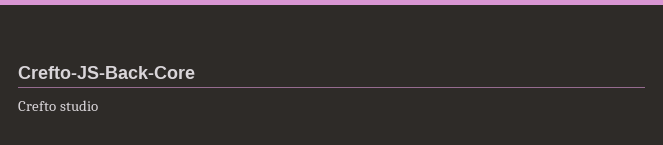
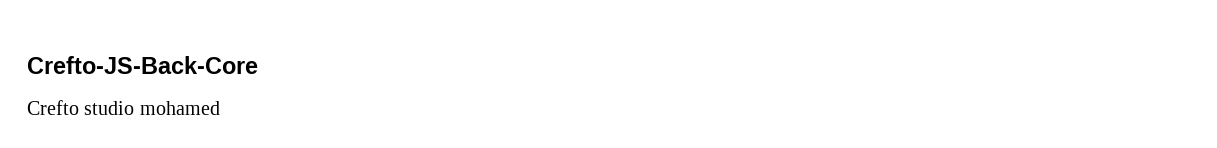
- Crefto studio
+ Crefto studio mohamed

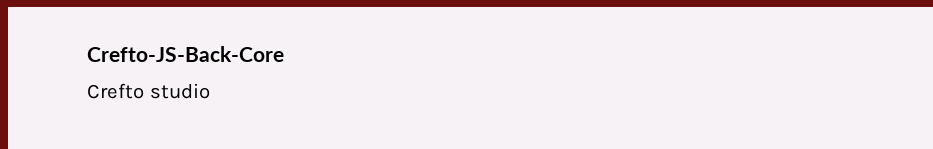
- Crefto studio mohamed
+ Crefto studio

